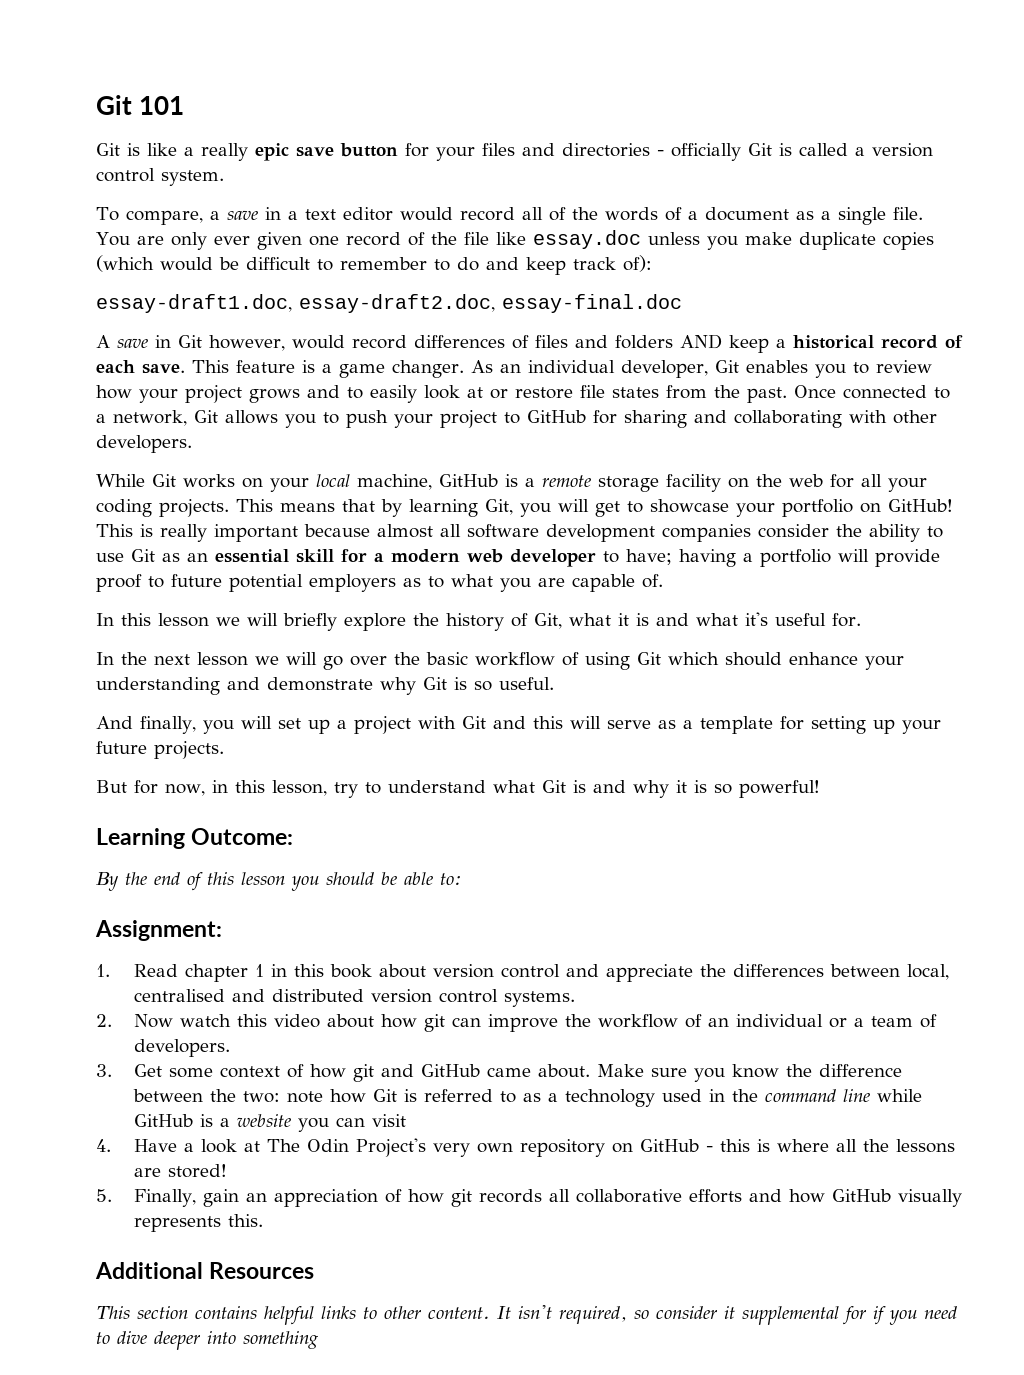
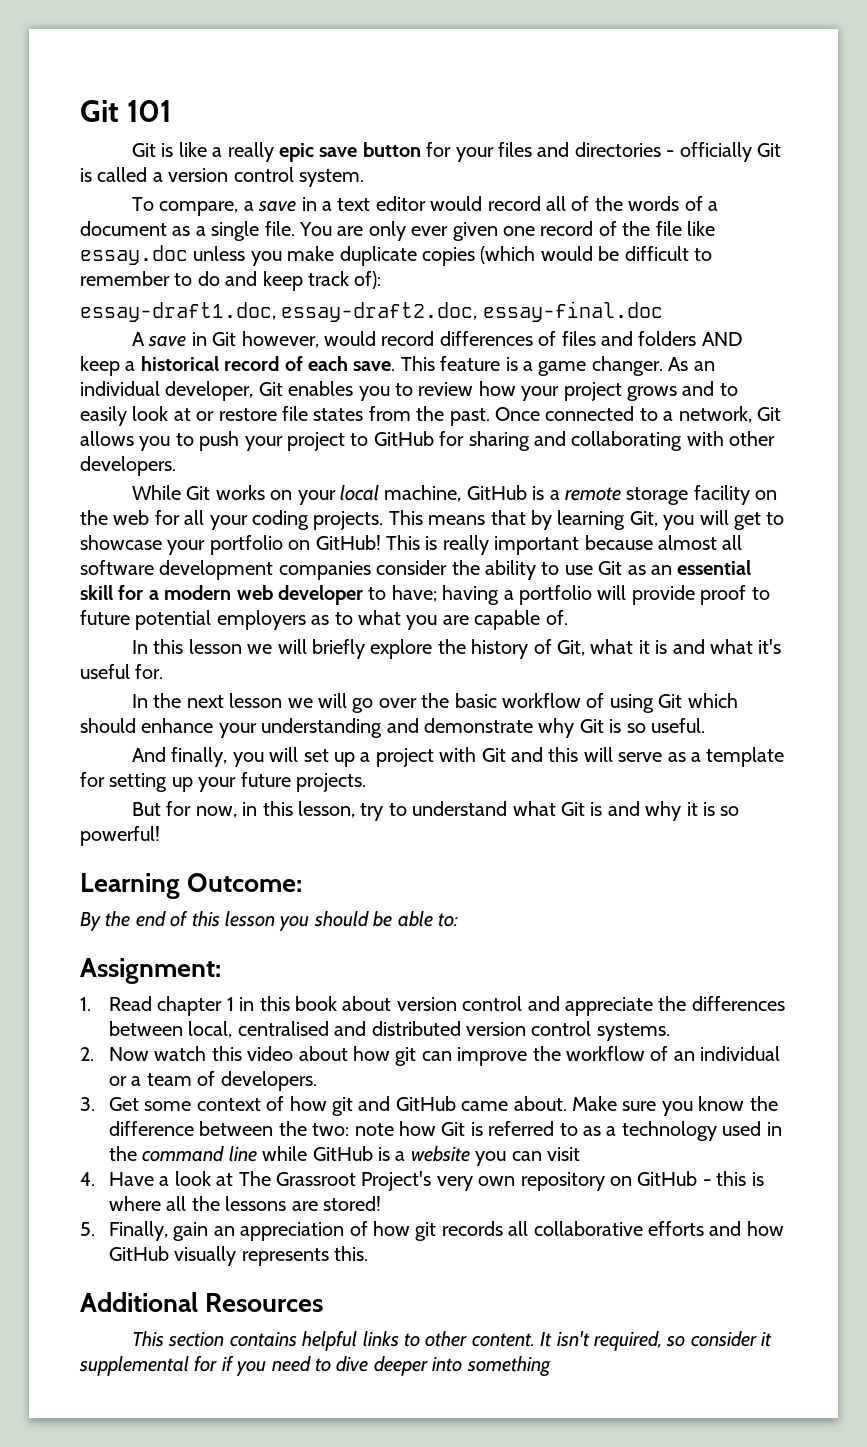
- 4. Have a look at The Odin Project's very own repository on GitHub - this is where all the lessons are stored!
+ 4. Have a look at The Grassroot Project's very own repository on GitHub - this is where all the lessons are stored!

